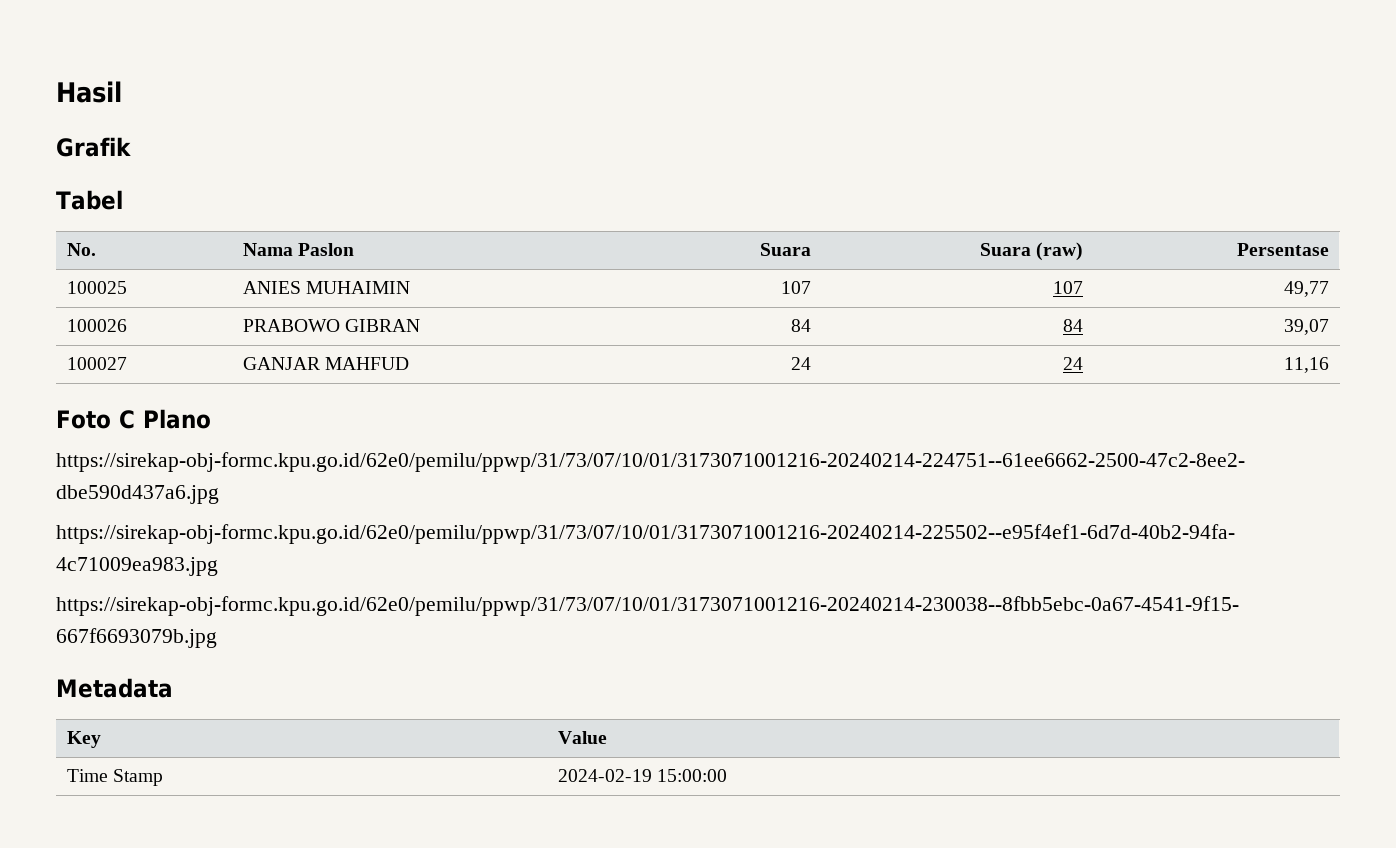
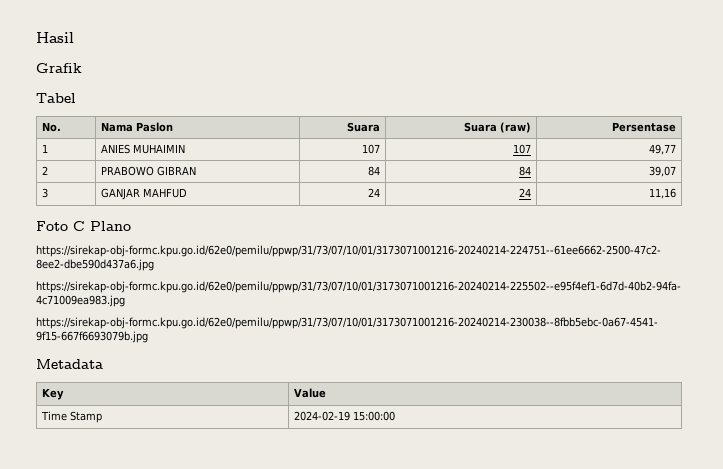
- 100025 | ANIES MUHAIMIN | 107 | 107 | 49,77
+ 1 | ANIES MUHAIMIN | 107 | 107 | 49,77
- 100026 | PRABOWO GIBRAN | 84 | 84 | 39,07
+ 2 | PRABOWO GIBRAN | 84 | 84 | 39,07
- 100027 | GANJAR MAHFUD | 24 | 24 | 11,16
+ 3 | GANJAR MAHFUD | 24 | 24 | 11,16

